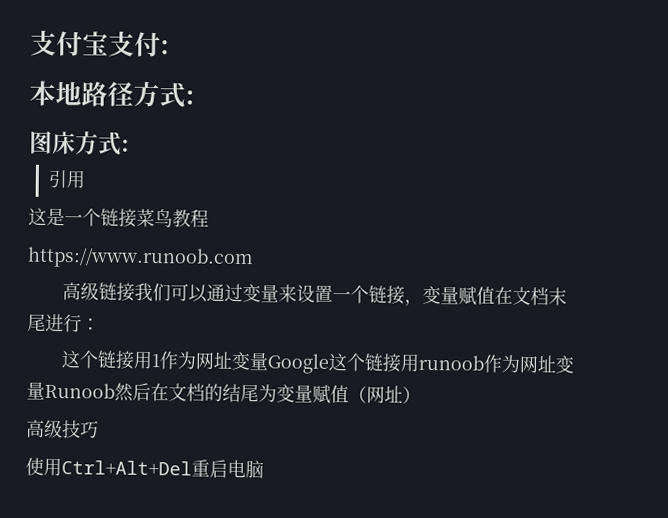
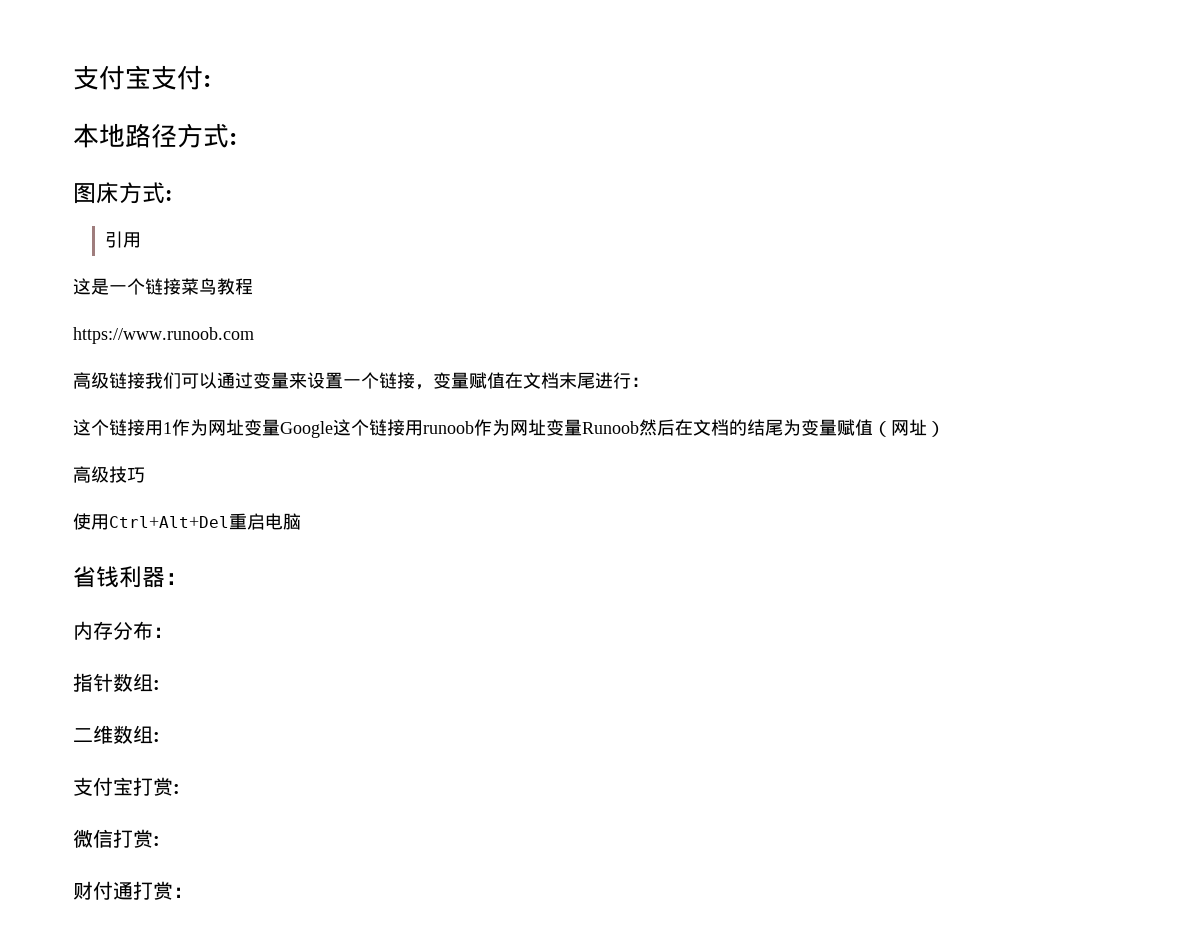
+ 省钱利器：
+ 内存分布：
+ 指针数组:
+ 二维数组:
+ 支付宝打赏:
+ 微信打赏:
+ 财付通打赏：

